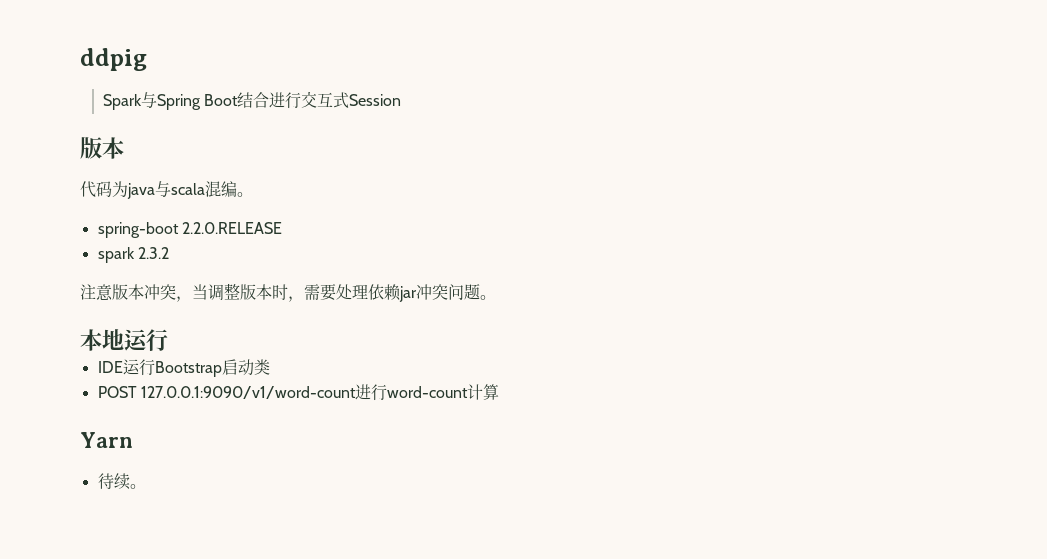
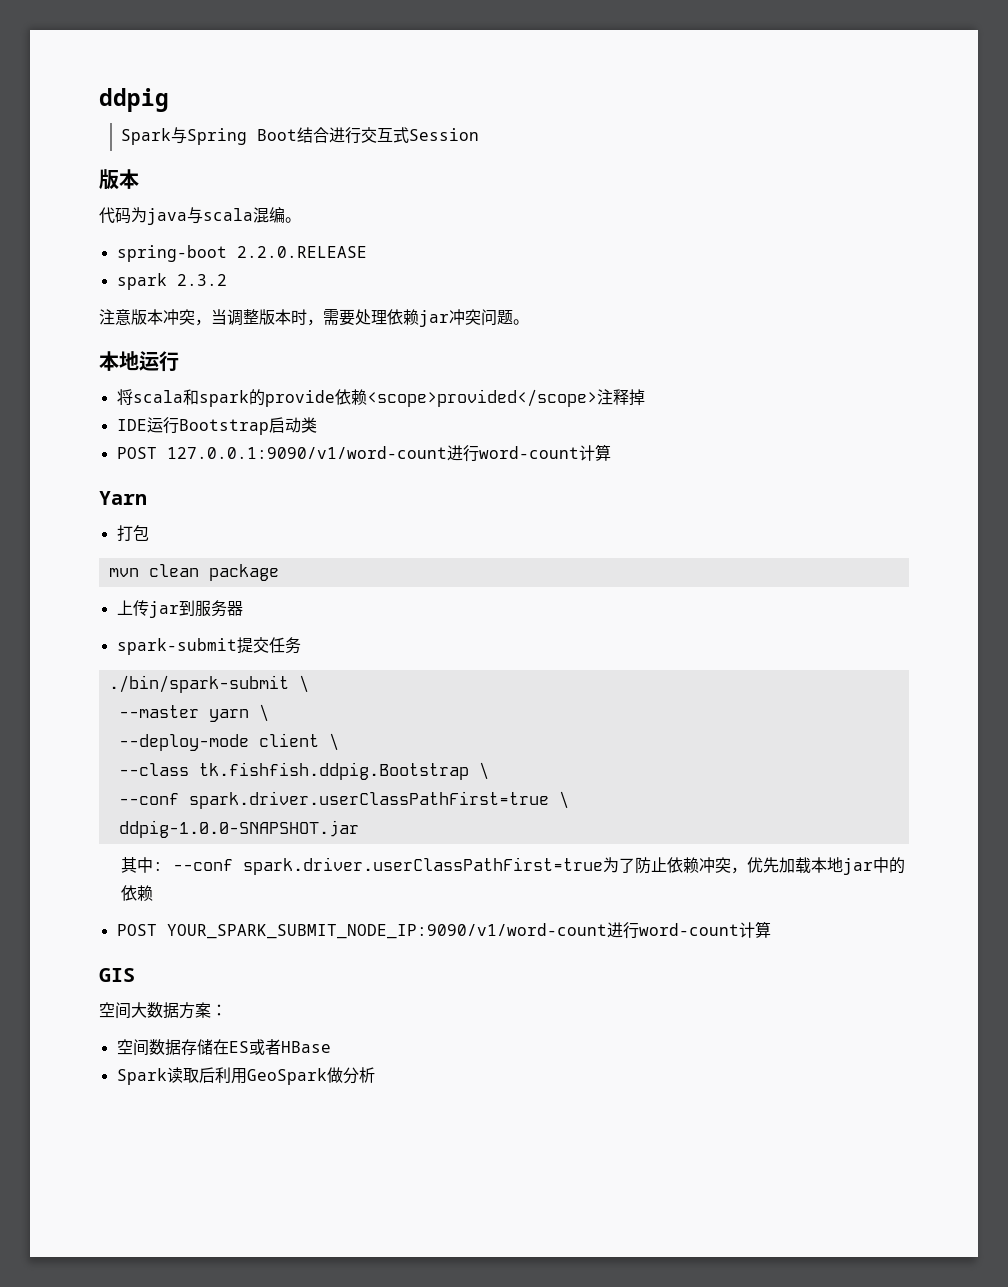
+ 将scala和spark的provide依赖<scope>provided</scope>注释掉
- 待续。
+ 打包
+ mvn clean package
+ 上传jar到服务器
+ spark-submit提交任务
+ ./bin/spark-submit \
+ --master yarn \
+ --deploy-mode client \
+ --class tk.fishfish.ddpig.Bootstrap \
+ --conf spark.driver.userClassPathFirst=true \
+ ddpig-1.0.0-SNAPSHOT.jar
+ 其中: --conf spark.driver.userClassPathFirst=true为了防止依赖冲突，优先加载本地jar中的依赖
+ POST YOUR_SPARK_SUBMIT_NODE_IP:9090/v1/word-count进行word-count计算
+ GIS
+ 空间大数据方案：
+ 空间数据存储在ES或者HBase
+ Spark读取后利用GeoSpark做分析

